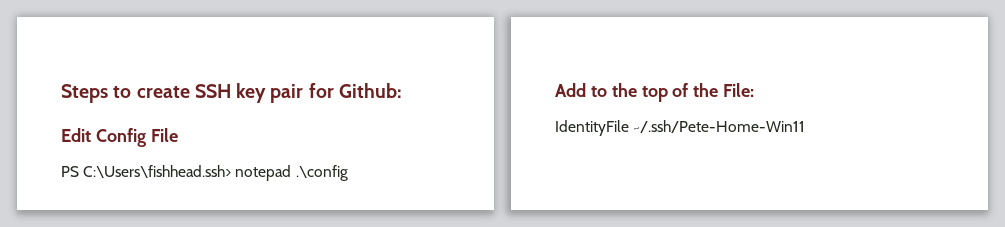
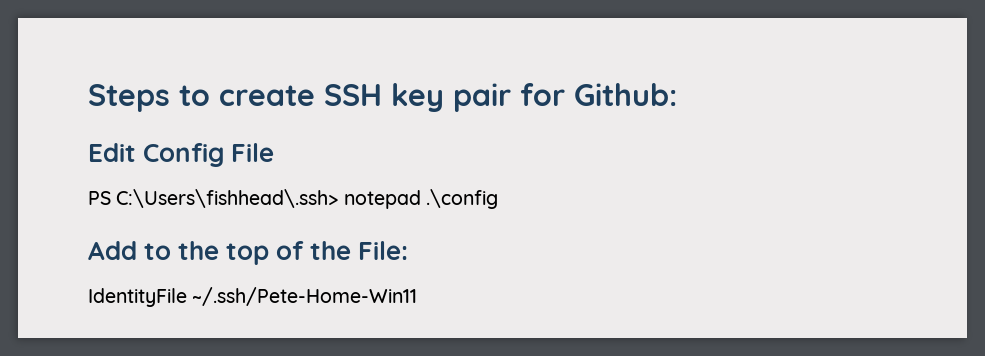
- PS C:\Users\fishhead.ssh> notepad .\config
+ PS C:\Users\fishhead\.ssh> notepad .\config

